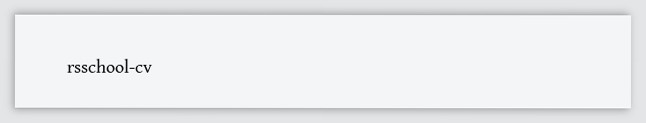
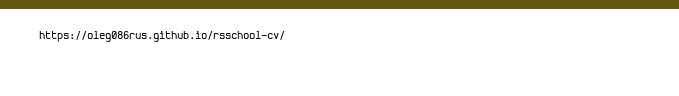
- rsschool-cv
+ https://oleg086rus.github.io/rsschool-cv/

